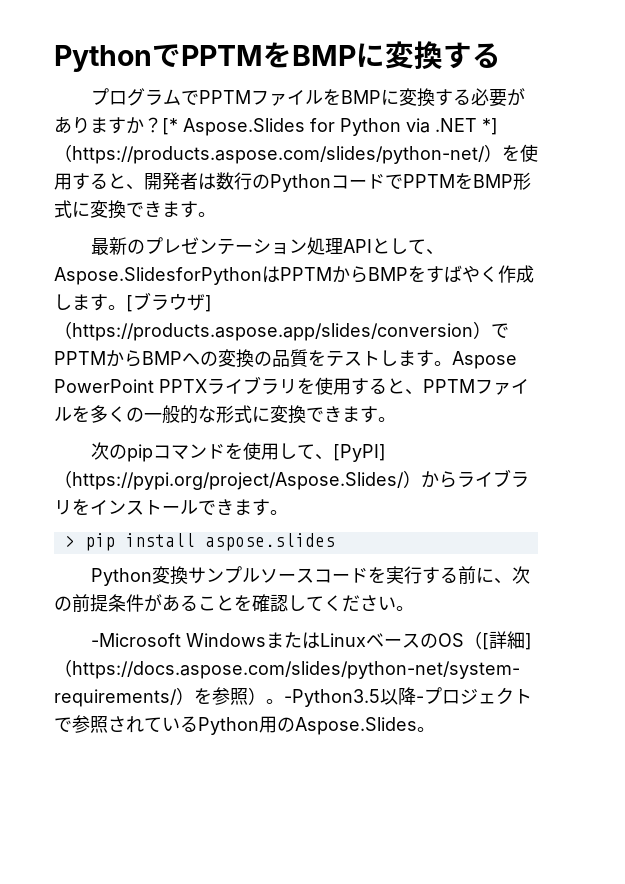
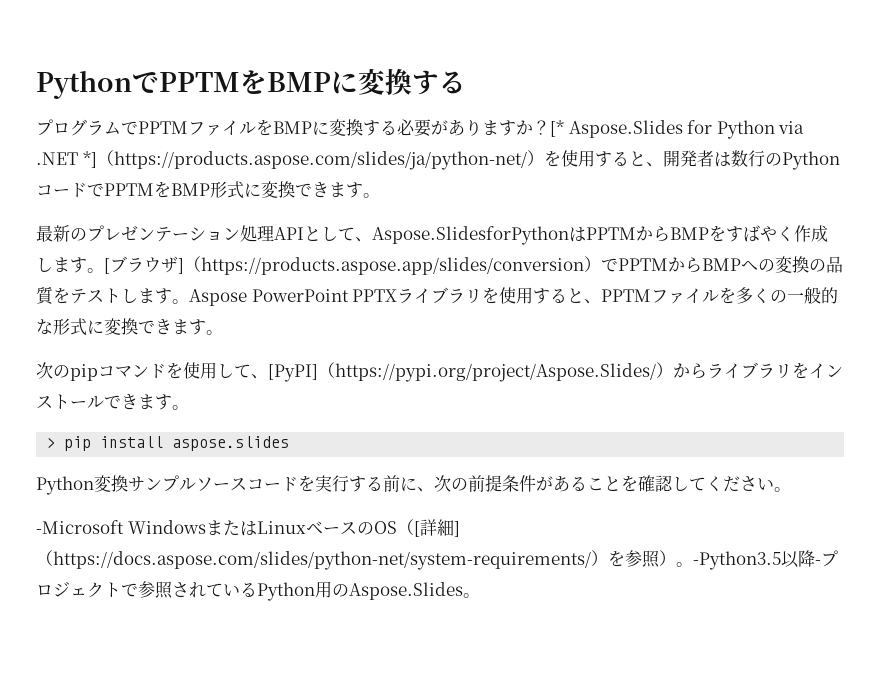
- [* Aspose.Slides for Python via .NET *]（https://products.aspose.com/slides/python-net/）を使用すると、開発者は数行のPythonコードでPPTMをBMP形式に変換できます。
+ [* Aspose.Slides for Python via .NET *]（https://products.aspose.com/slides/ja/python-net/）を使用すると、開発者は数行のPythonコードでPPTMをBMP形式に変換できます。

